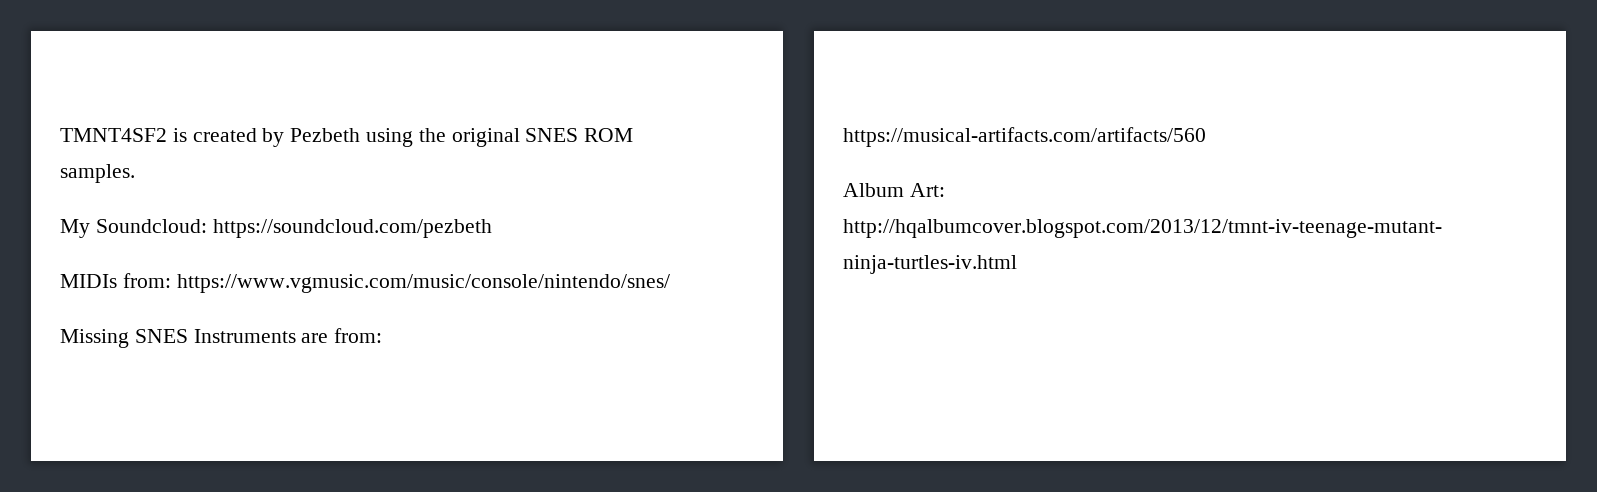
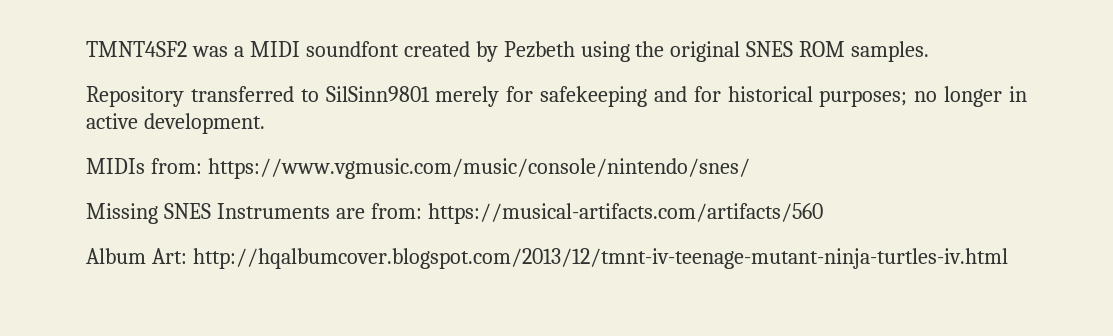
- TMNT4SF2 is created by Pezbeth using the original SNES ROM samples.
+ TMNT4SF2 was a MIDI soundfont created by Pezbeth using the original SNES ROM samples.
- My Soundcloud: https://soundcloud.com/pezbeth
+ Repository transferred to SilSinn9801 merely for safekeeping and for historical purposes; no longer in active development.

